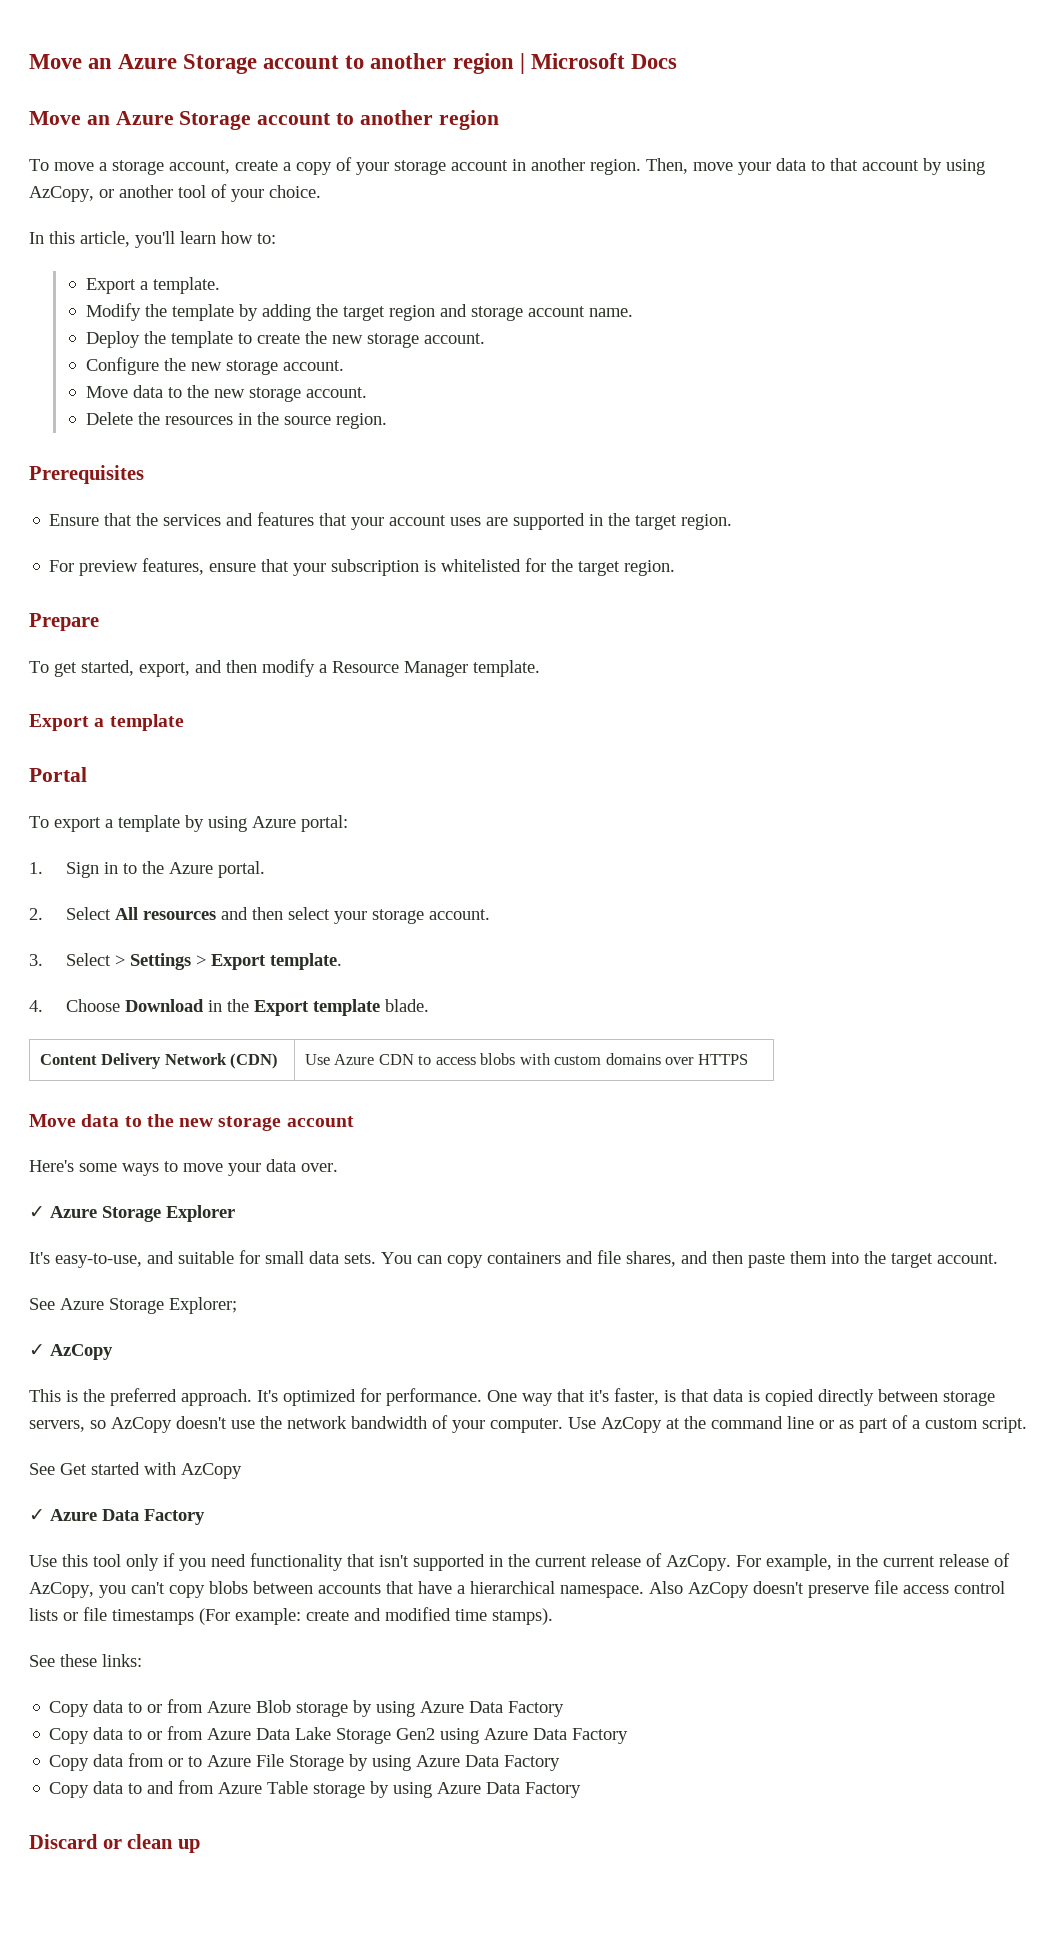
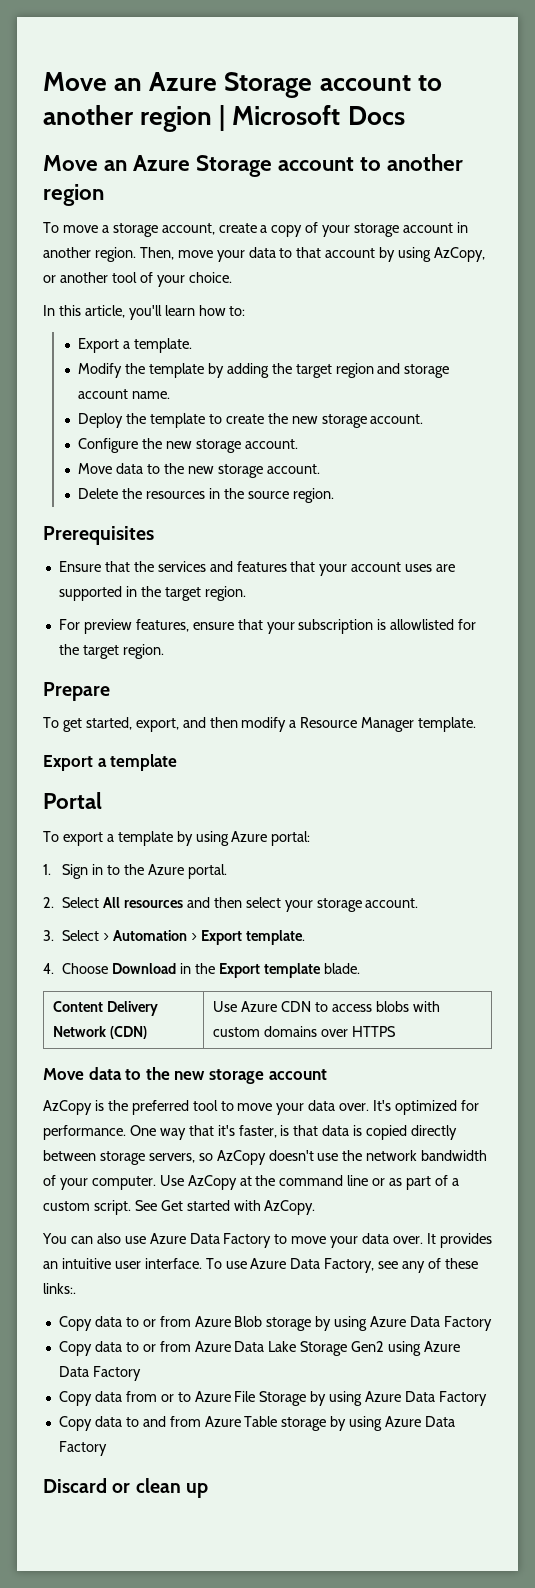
- For preview features, ensure that your subscription is whitelisted for the target region.
+ For preview features, ensure that your subscription is allowlisted for the target region.
- 3. Select > Settings > Export template.
+ 3. Select > Automation > Export template.
- Here's some ways to move your data over.
- ✓ Azure Storage Explorer
- It's easy-to-use, and suitable for small data sets. You can copy containers and file shares, and then paste them into the target account.
- See Azure Storage Explorer;
- ✓ AzCopy
- This is the preferred approach.
+ AzCopy is the preferred tool to move your data over.
- Use AzCopy at the command line or as part of a custom script.
- See Get started with AzCopy
- ✓ Azure Data Factory
- Use this tool only if you need functionality that isn't supported in the current release of AzCopy. For example, in the current release of AzCopy, you can't copy blobs between accounts that have a hierarchical namespace. Also AzCopy doesn't preserve file access control lists or file timestamps (For example: create and modified time stamps).
- See these links:
+ Use AzCopy at the command line or as part of a custom script. See Get started with AzCopy.
+ You can also use Azure Data Factory to move your data over. It provides an intuitive user interface. To use Azure Data Factory, see any of these links:.

